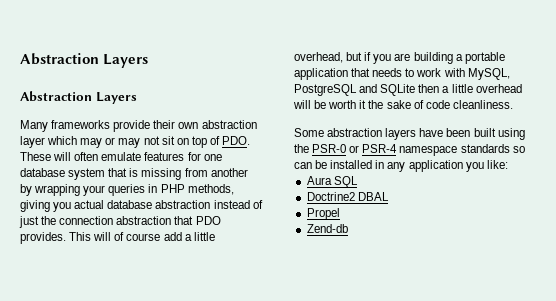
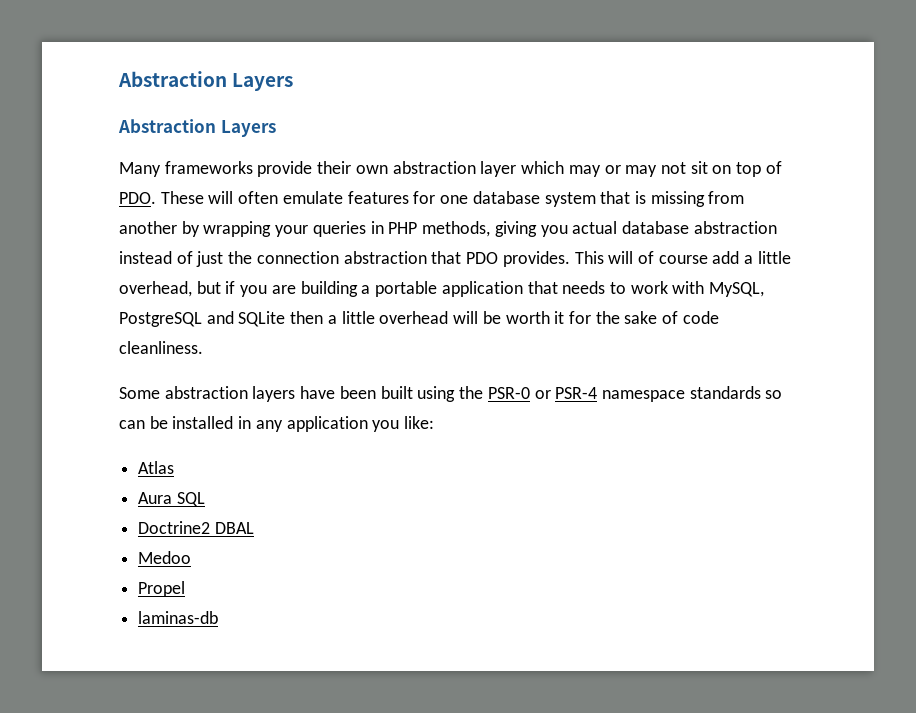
- This will of course add a little overhead, but if you are building a portable application that needs to work with MySQL, PostgreSQL and SQLite then a little overhead will be worth it the sake of code cleanliness.
+ This will of course add a little overhead, but if you are building a portable application that needs to work with MySQL, PostgreSQL and SQLite then a little overhead will be worth it for the sake of code cleanliness.
+ Atlas
+ Medoo
- Zend-db
+ laminas-db

